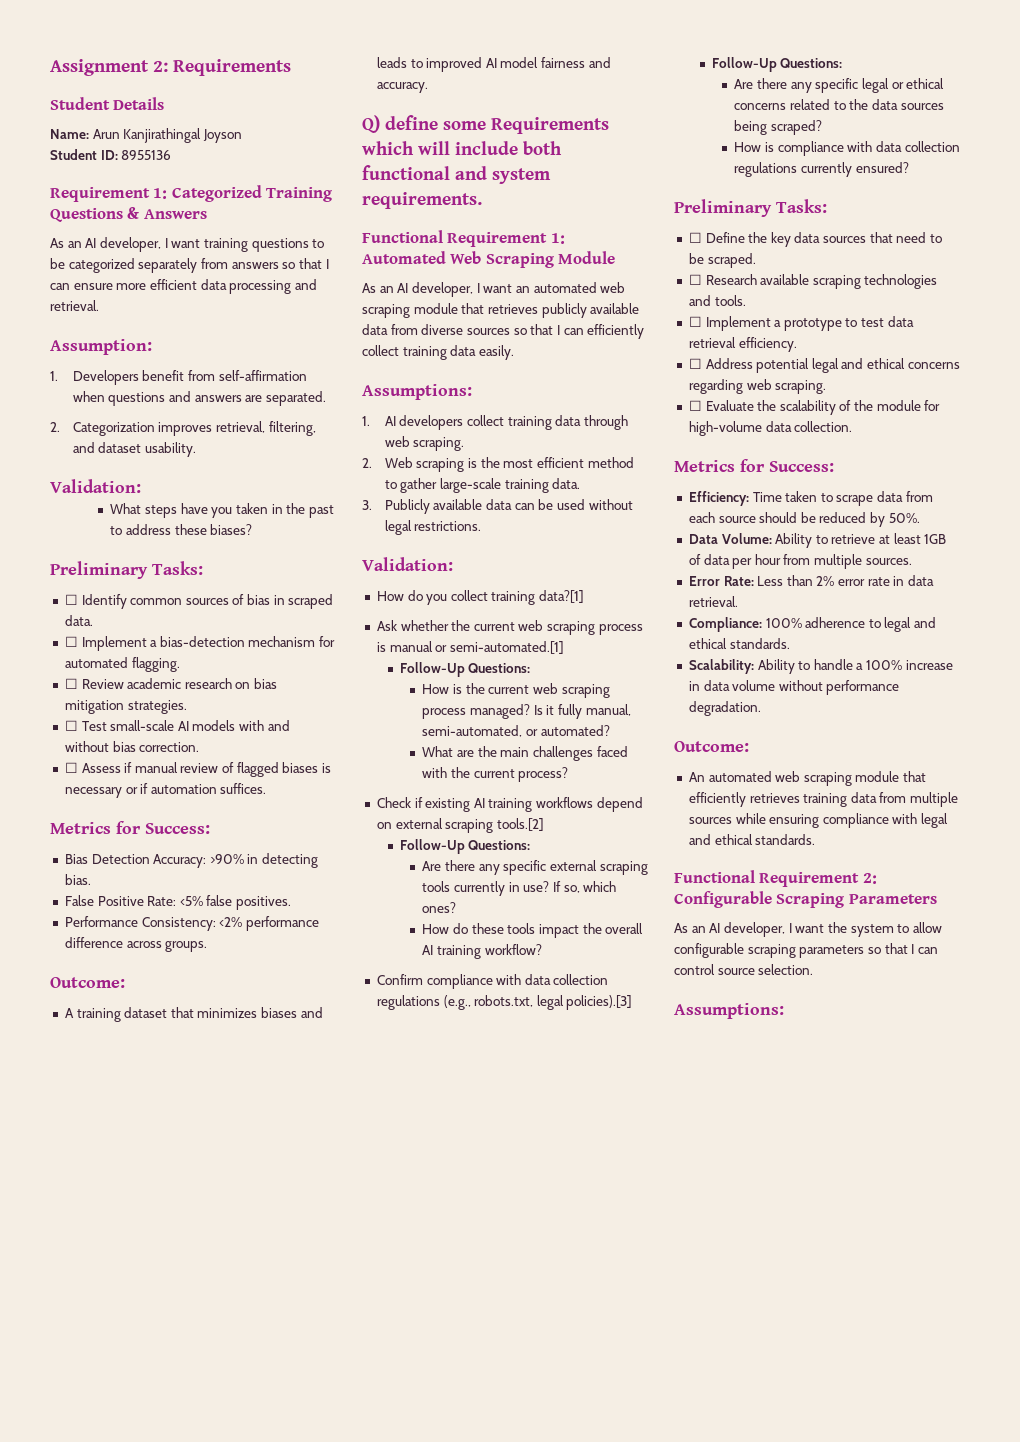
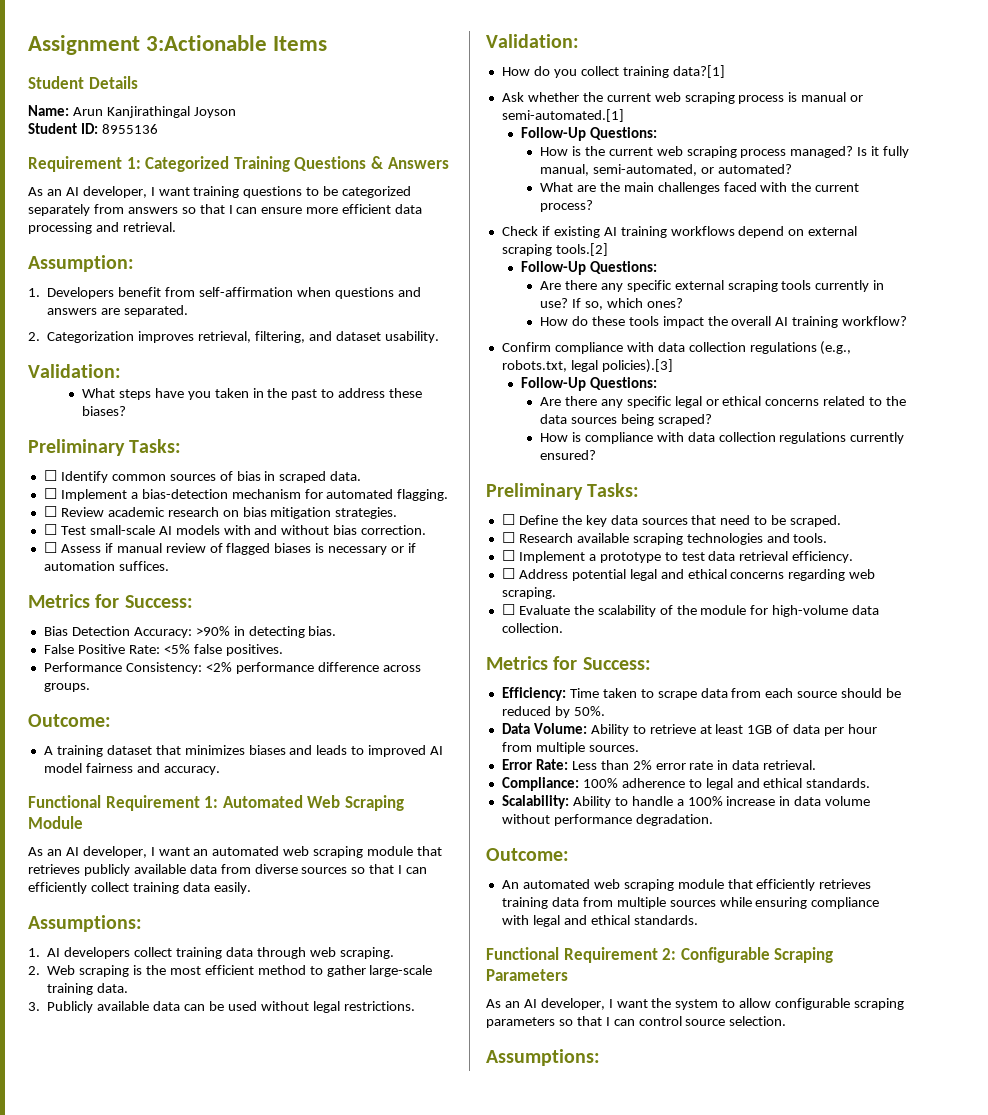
- Assignment 2: Requirements
+ Assignment 3:Actionable Items
- Q) define some Requirements which will include both functional and system requirements.

